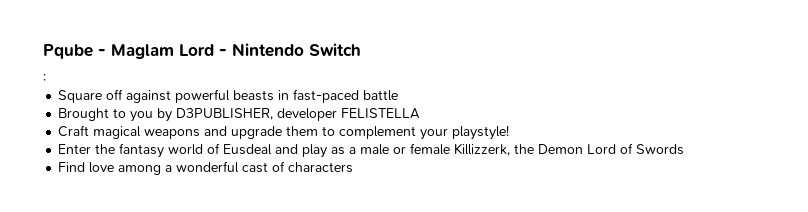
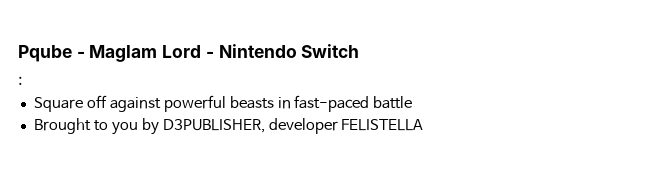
- Craft magical weapons and upgrade them to complement your playstyle!
- Enter the fantasy world of Eusdeal and play as a male or female Killizzerk, the Demon Lord of Swords
- Find love among a wonderful cast of characters

